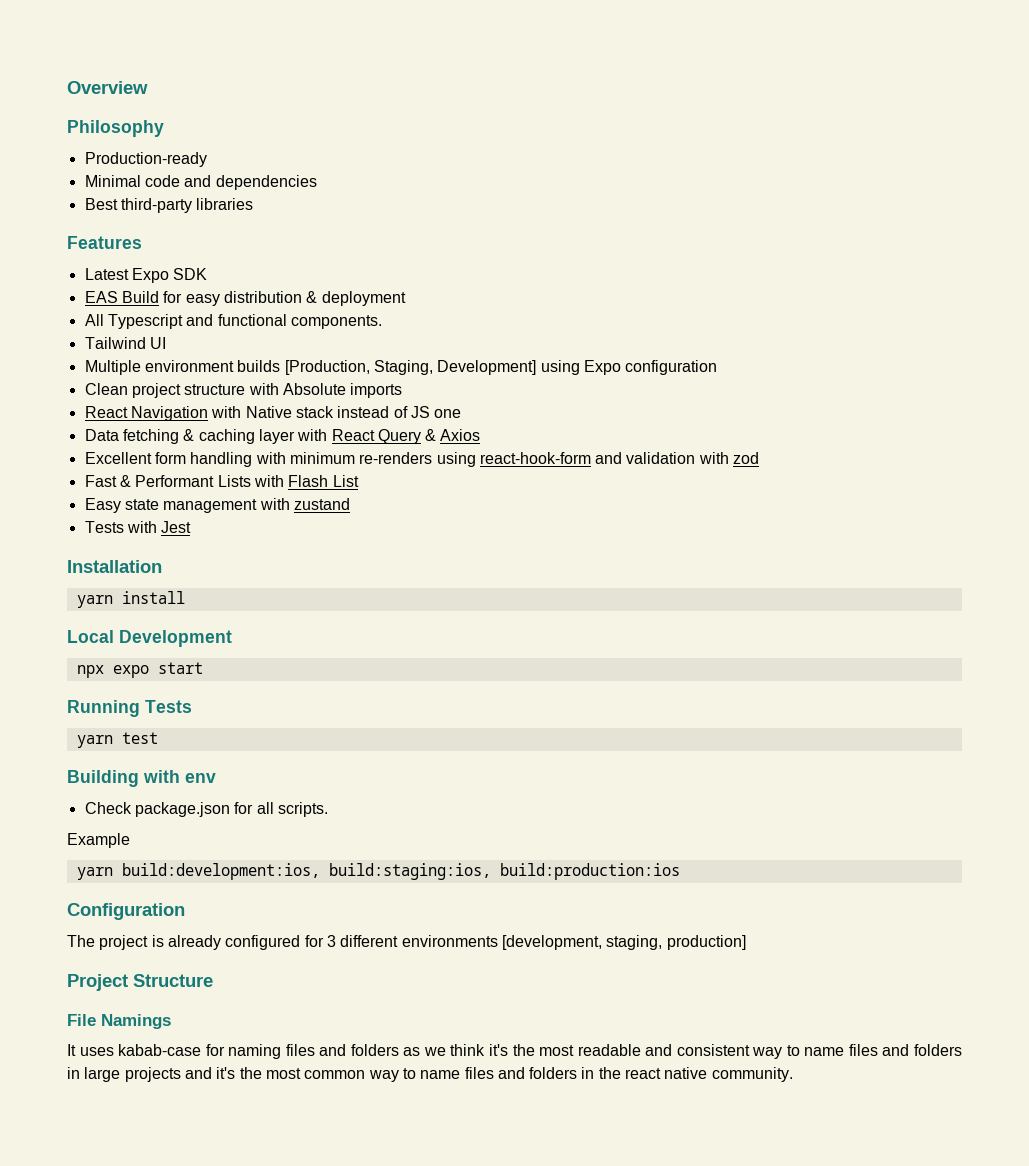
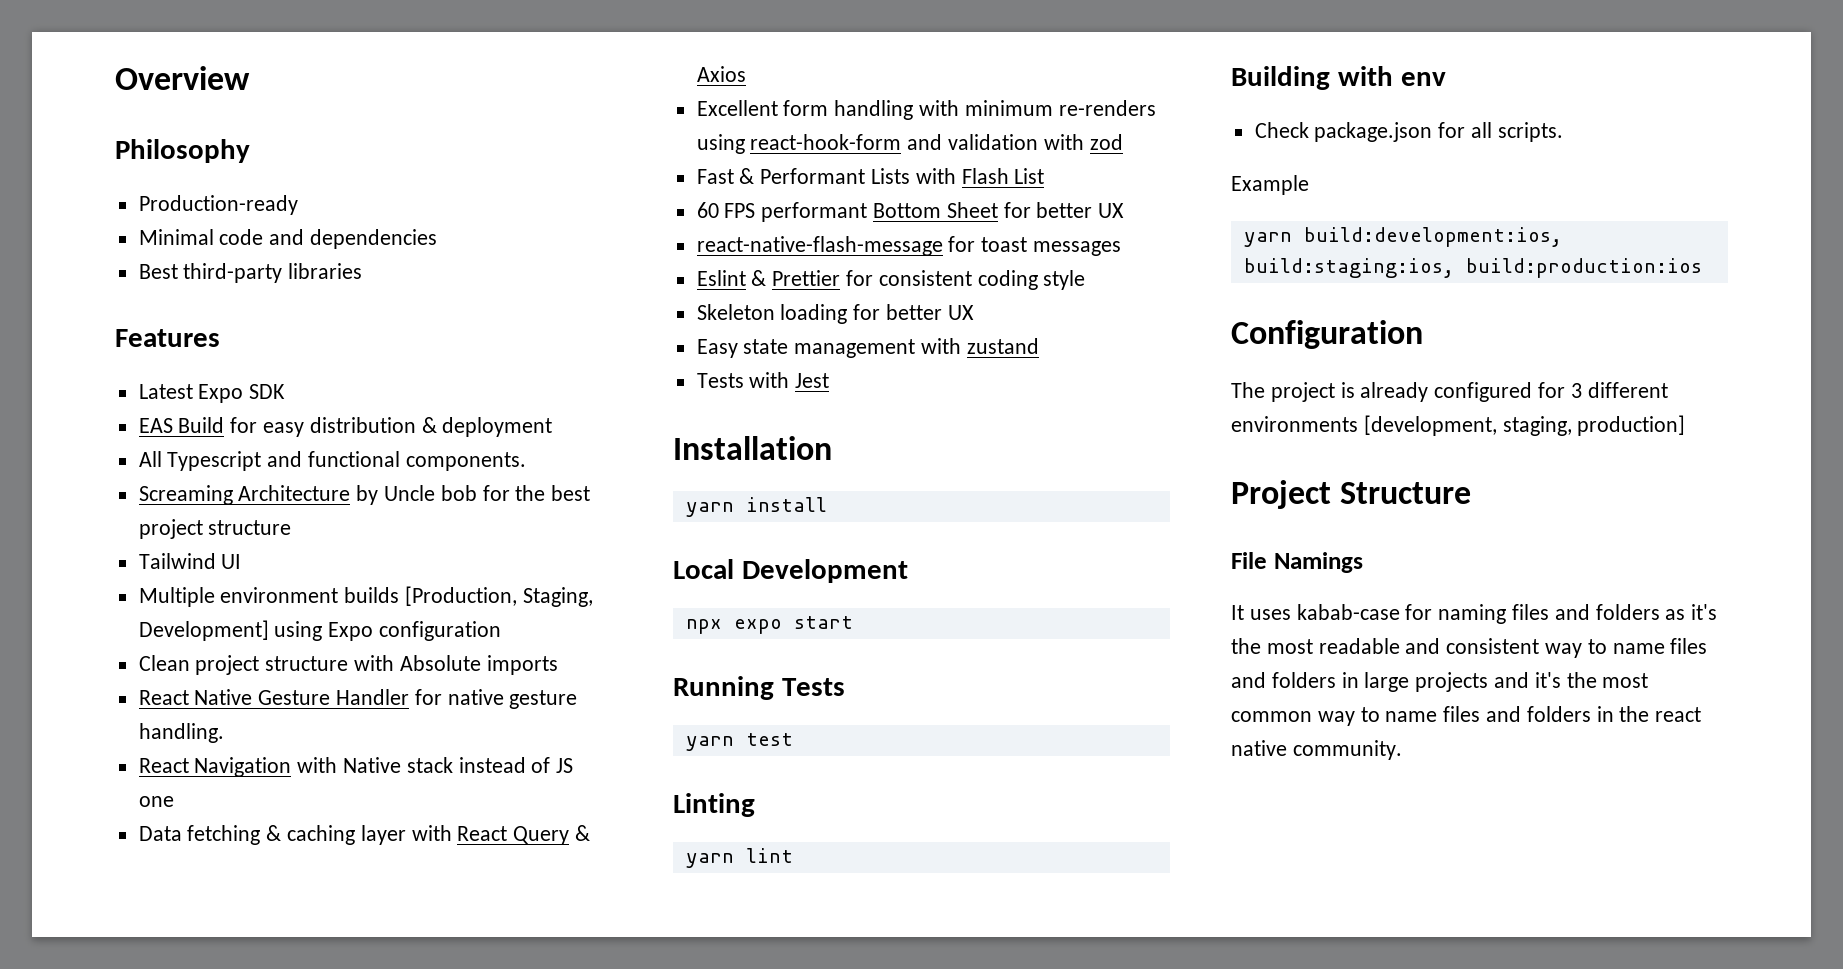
+ Screaming Architecture by Uncle bob for the best project structure
+ React Native Gesture Handler for native gesture handling.
+ 60 FPS performant Bottom Sheet for better UX
+ react-native-flash-message for toast messages
+ Eslint & Prettier for consistent coding style
+ Skeleton loading for better UX
+ Linting
+ yarn lint
- It uses kabab-case for naming files and folders as we think it's the most readable and consistent way to name files and folders in large projects and it's the most common way to name files and folders in the react native community.
+ It uses kabab-case for naming files and folders as it's the most readable and consistent way to name files and folders in large projects and it's the most common way to name files and folders in the react native community.

